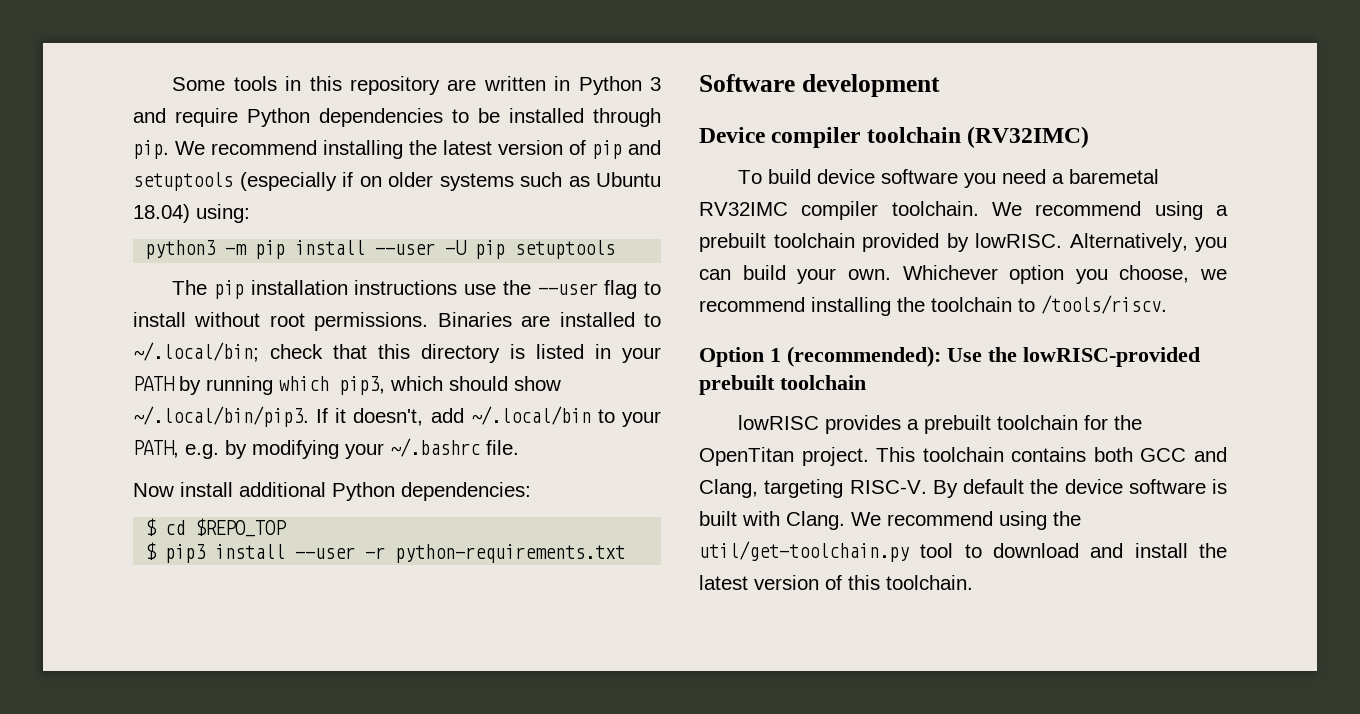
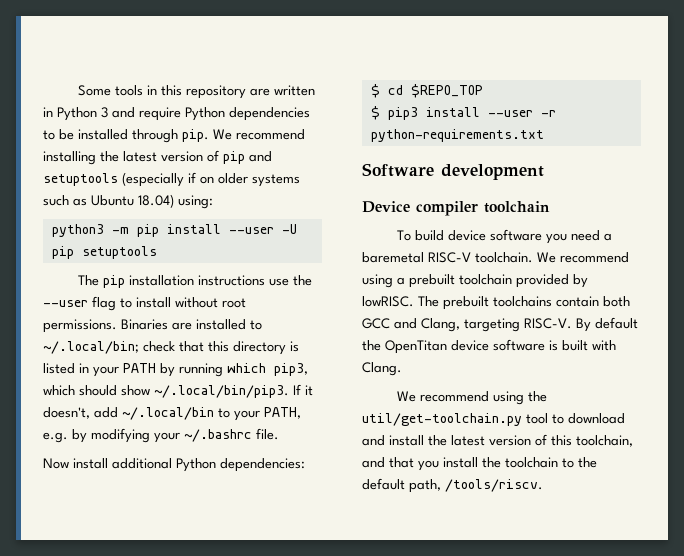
- Device compiler toolchain (RV32IMC)
+ Device compiler toolchain
- To build device software you need a baremetal RV32IMC compiler toolchain.
+ To build device software you need a baremetal RISC-V toolchain.
- Alternatively, you can build your own. Whichever option you choose, we recommend installing the toolchain to /tools/riscv.
- Option 1 (recommended): Use the lowRISC-provided prebuilt toolchain
- lowRISC provides a prebuilt toolchain for the OpenTitan project. This toolchain contains both GCC and Clang, targeting RISC-V.
+ The prebuilt toolchains contain both GCC and Clang, targeting RISC-V.
- By default the device software is built with Clang. We recommend using the util/get-toolchain.py tool to download and install the latest version of this toolchain.
+ By default the OpenTitan device software is built with Clang.
+ We recommend using the util/get-toolchain.py tool to download and install the latest version of this toolchain, and that you install the toolchain to the default path, /tools/riscv.

